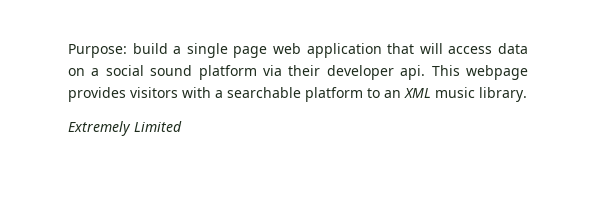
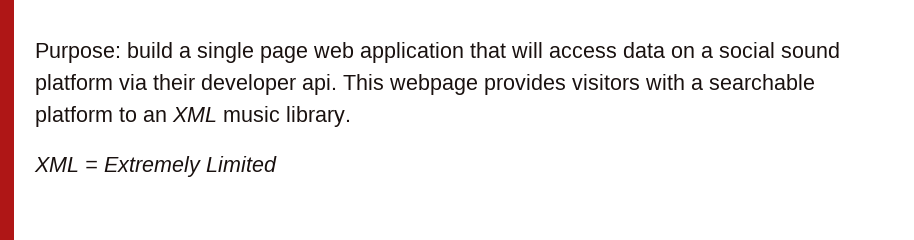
- Extremely Limited
+ XML = Extremely Limited

